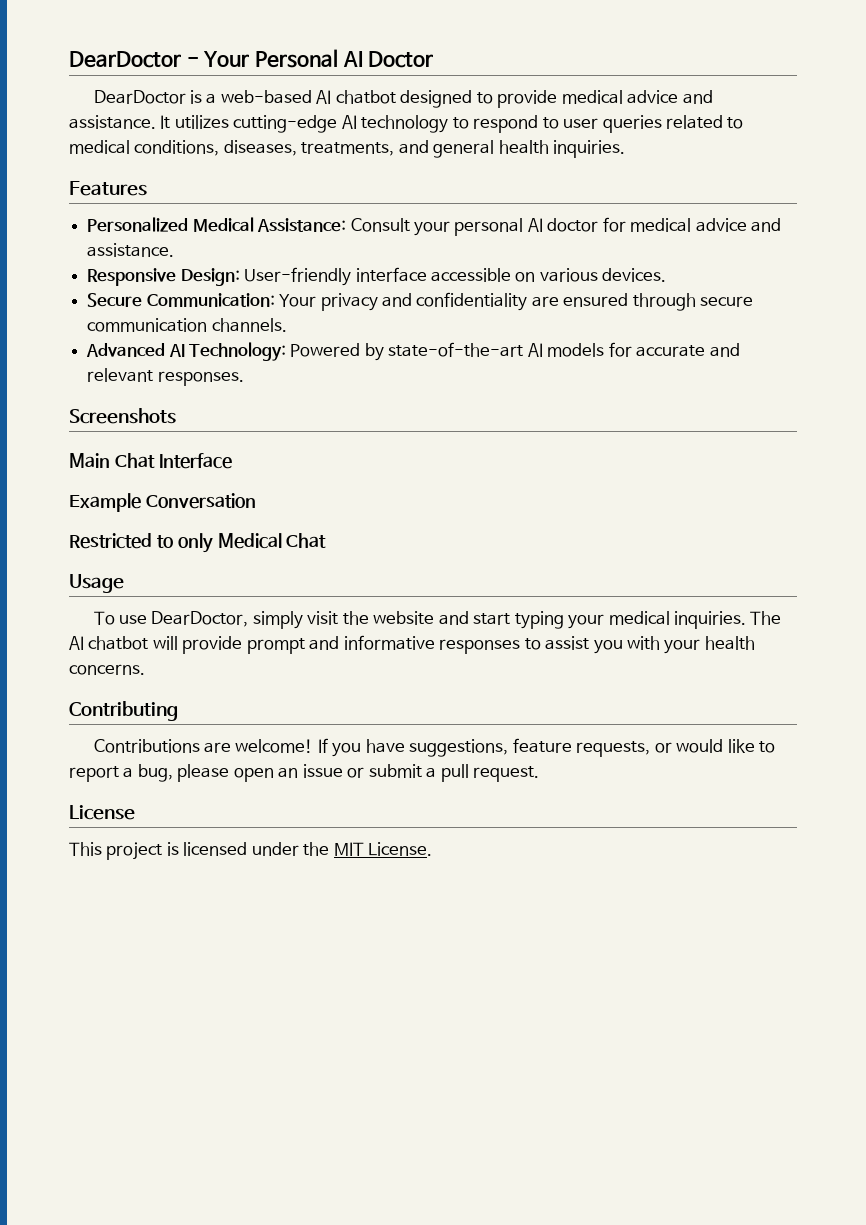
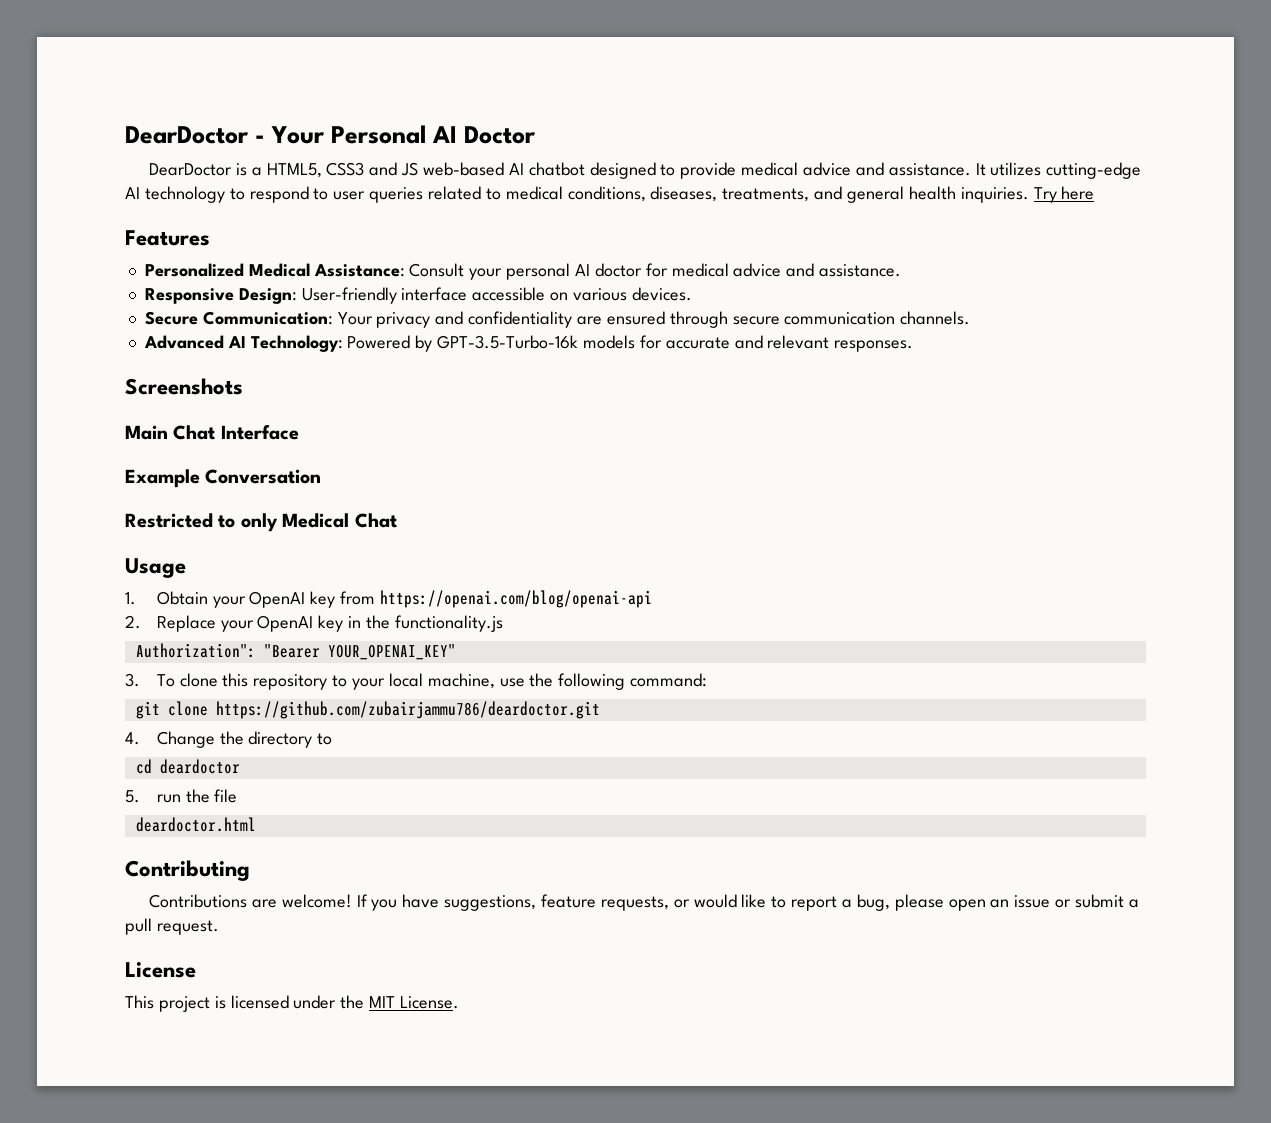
- DearDoctor is a web-based AI chatbot designed to provide medical advice and assistance.
+ DearDoctor is a HTML5, CSS3 and JS web-based AI chatbot designed to provide medical advice and assistance.
+ Try here
- Advanced AI Technology: Powered by state-of-the-art AI models for accurate and relevant responses.
+ Advanced AI Technology: Powered by GPT-3.5-Turbo-16k models for accurate and relevant responses.
- To use DearDoctor, simply visit the website and start typing your medical inquiries. The AI chatbot will provide prompt and informative responses to assist you with your health concerns.
+ 1. Obtain your OpenAI key from https://openai.com/blog/openai-api
+ 2. Replace your OpenAI key in the functionality.js
+ Authorization": "Bearer YOUR_OPENAI_KEY"
+ 3. To clone this repository to your local machine, use the following command:
+ git clone https://github.com/zubairjammu786/deardoctor.git
+ 4. Change the directory to
+ cd deardoctor
+ 5. run the file
+ deardoctor.html

